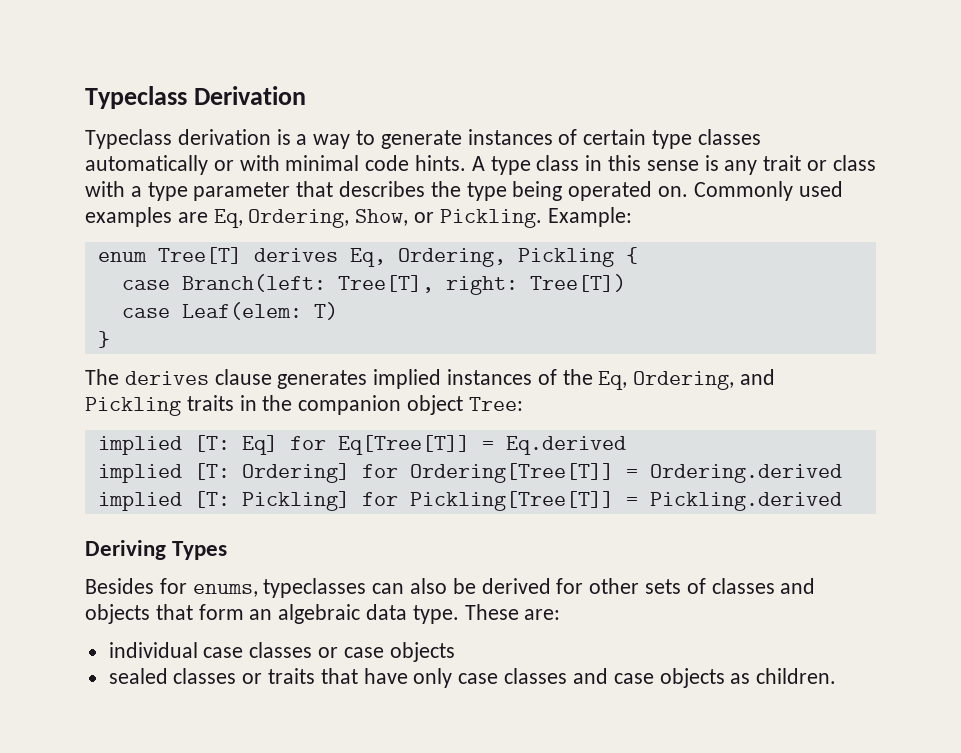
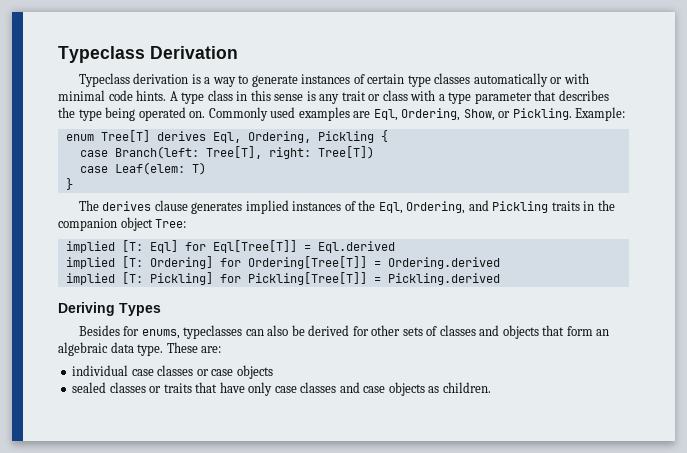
- Commonly used examples are Eq, Ordering, Show, or Pickling.
+ Commonly used examples are Eql, Ordering, Show, or Pickling.
- enum Tree[T] derives Eq, Ordering, Pickling {
+ enum Tree[T] derives Eql, Ordering, Pickling {
- The derives clause generates implied instances of the Eq, Ordering, and Pickling traits in the companion object Tree:
+ The derives clause generates implied instances of the Eql, Ordering, and Pickling traits in the companion object Tree:
- implied [T: Eq] for Eq[Tree[T]] = Eq.derived
+ implied [T: Eql] for Eql[Tree[T]] = Eql.derived

